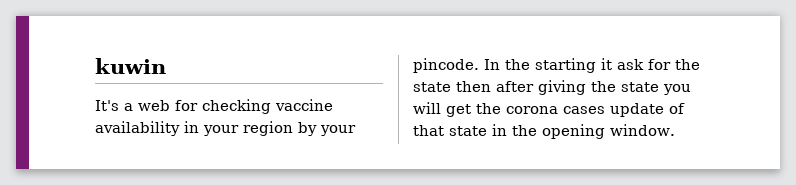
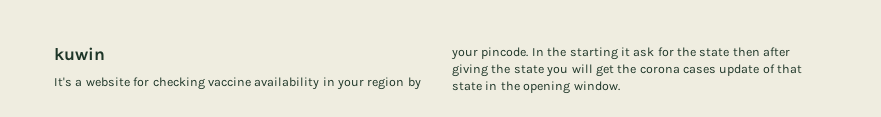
- It's a web for checking vaccine availability in your region by your pincode.
+ It's a website for checking vaccine availability in your region by your pincode.

